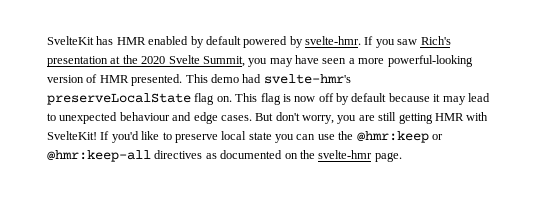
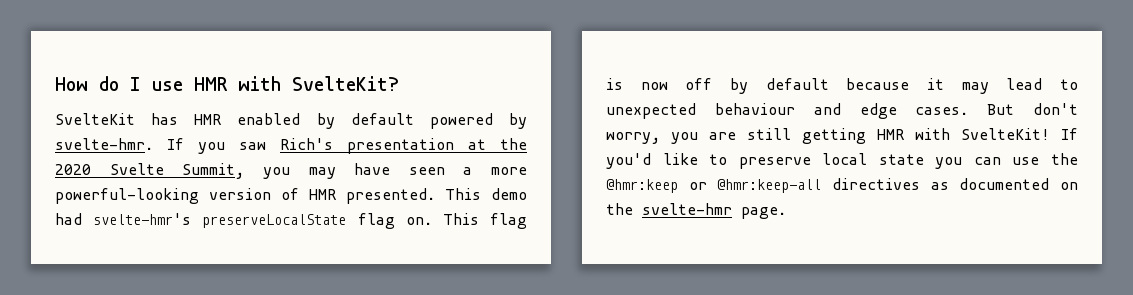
+ How do I use HMR with SvelteKit?

